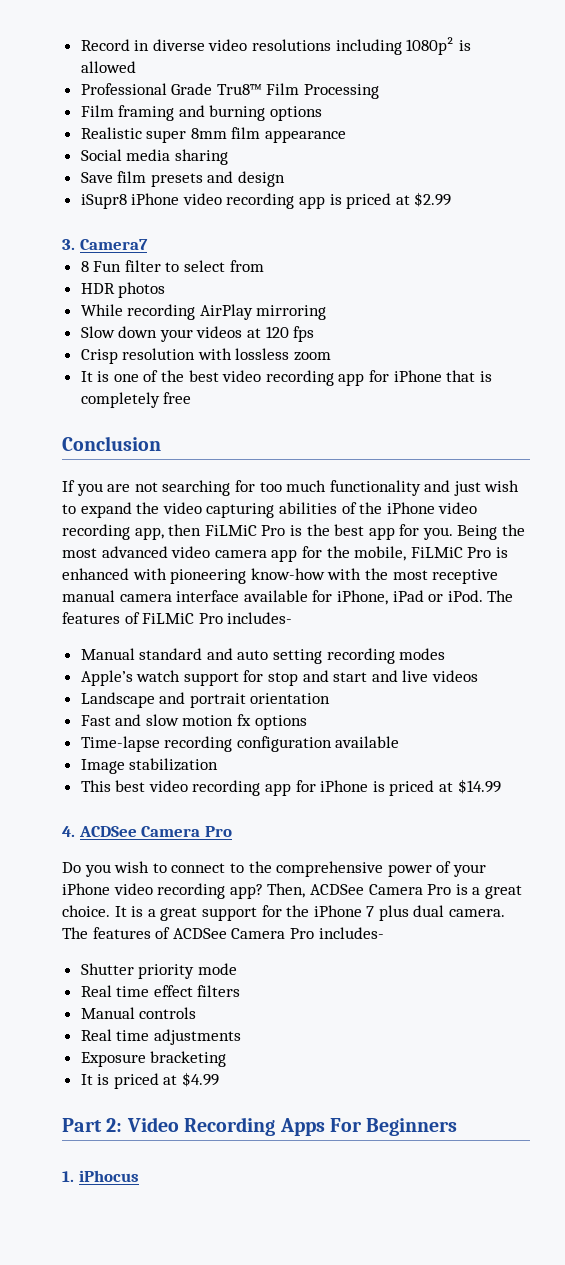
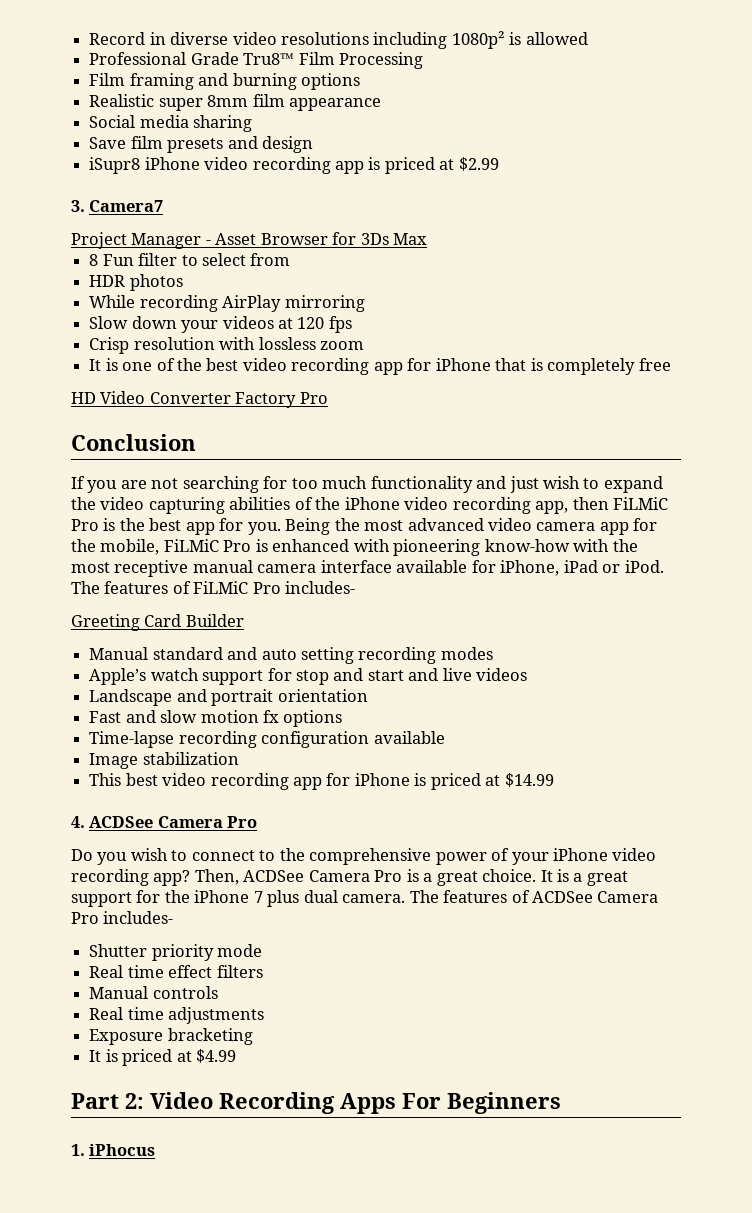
+ Project Manager - Asset Browser for 3Ds Max
+ HD Video Converter Factory Pro
+ Greeting Card Builder

